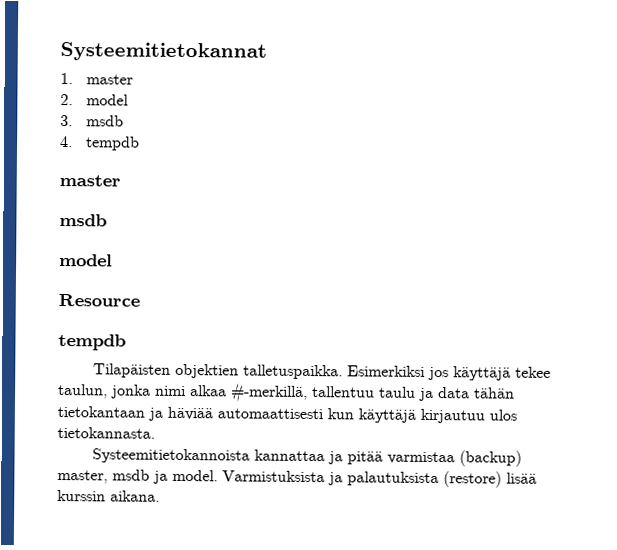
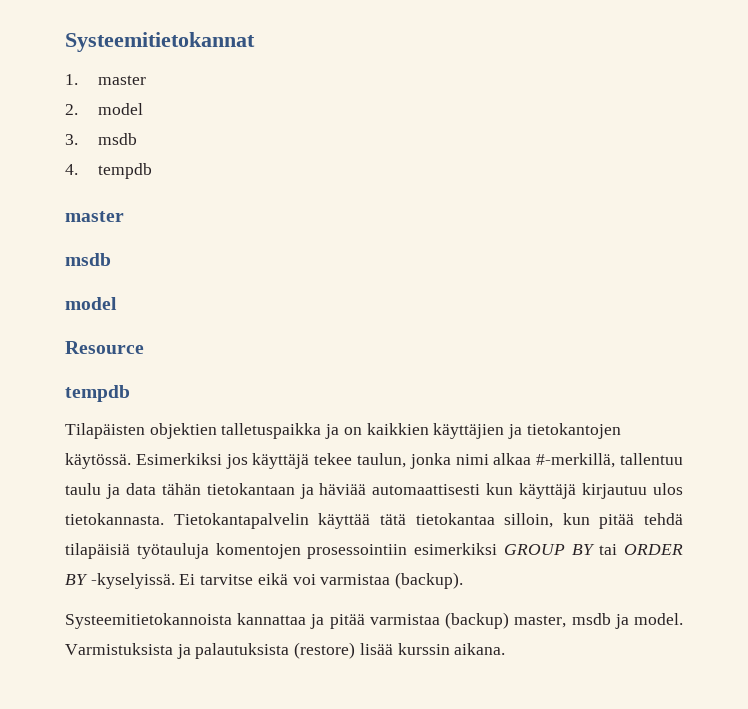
- Tilapäisten objektien talletuspaikka.
+ Tilapäisten objektien talletuspaikka ja on kaikkien käyttäjien ja tietokantojen käytössä.
+ Tietokantapalvelin käyttää tätä tietokantaa silloin, kun pitää tehdä tilapäisiä työtauluja komentojen prosessointiin esimerkiksi GROUP BY tai ORDER BY -kyselyissä. Ei tarvitse eikä voi varmistaa (backup).

